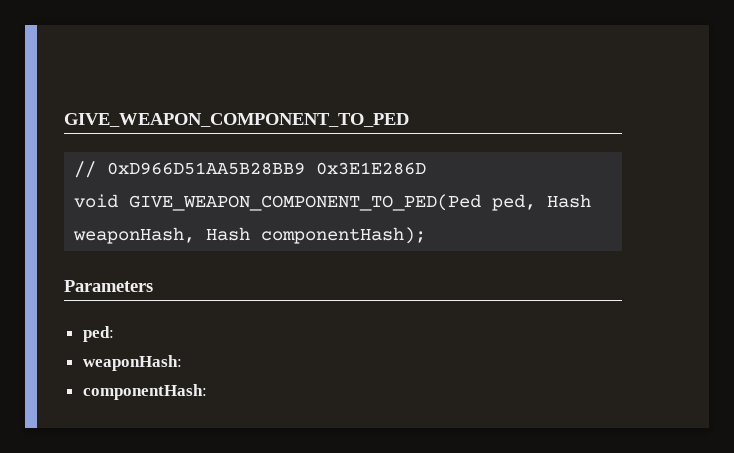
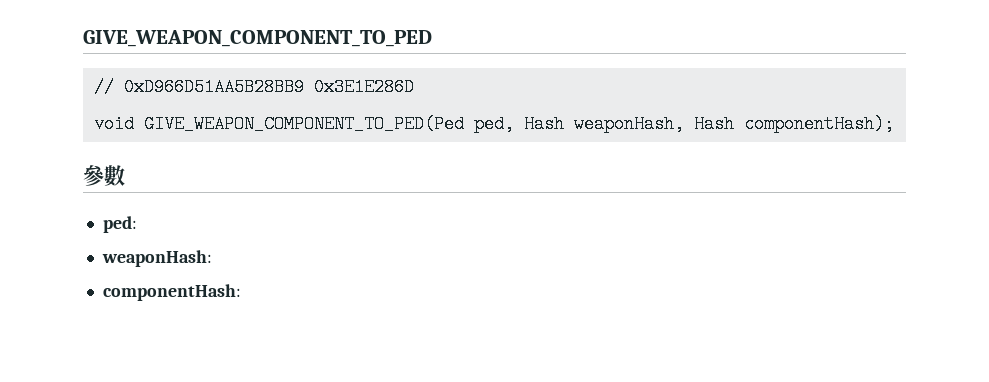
- Parameters
+ 參數

